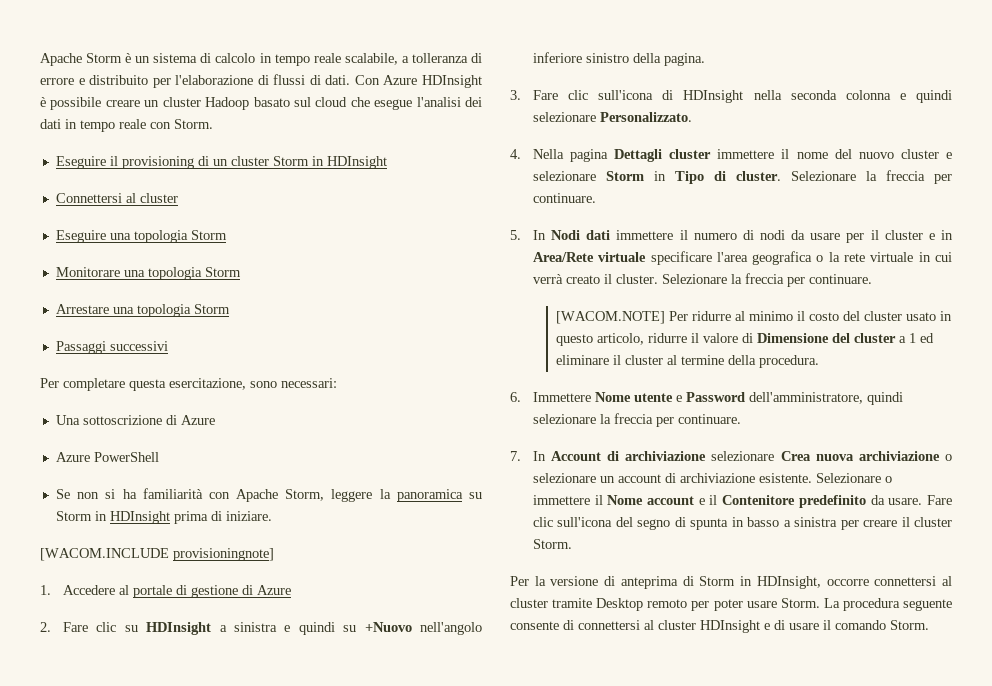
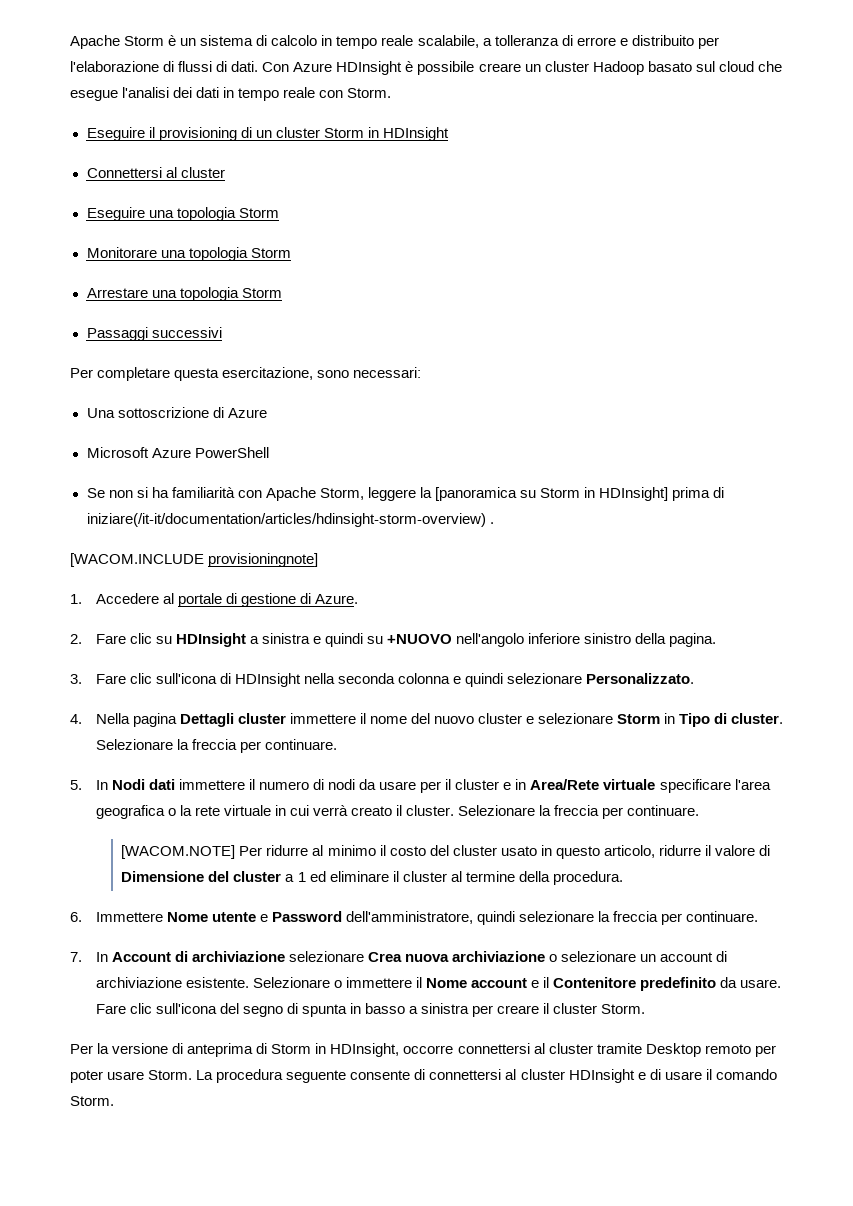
- Azure PowerShell
+ Microsoft Azure PowerShell
- Se non si ha familiarità con Apache Storm, leggere la panoramica su Storm in HDInsight prima di iniziare.
+ Se non si ha familiarità con Apache Storm, leggere la [panoramica su Storm in HDInsight] prima di iniziare(/it-it/documentation/articles/hdinsight-storm-overview) .
- 1. Accedere al portale di gestione di Azure
+ 1. Accedere al portale di gestione di Azure.
- 2. Fare clic su HDInsight a sinistra e quindi su +Nuovo nell'angolo inferiore sinistro della pagina.
+ 2. Fare clic su HDInsight a sinistra e quindi su +NUOVO nell'angolo inferiore sinistro della pagina.

